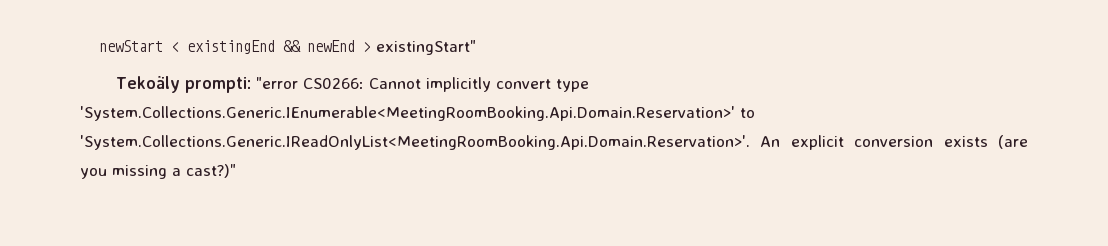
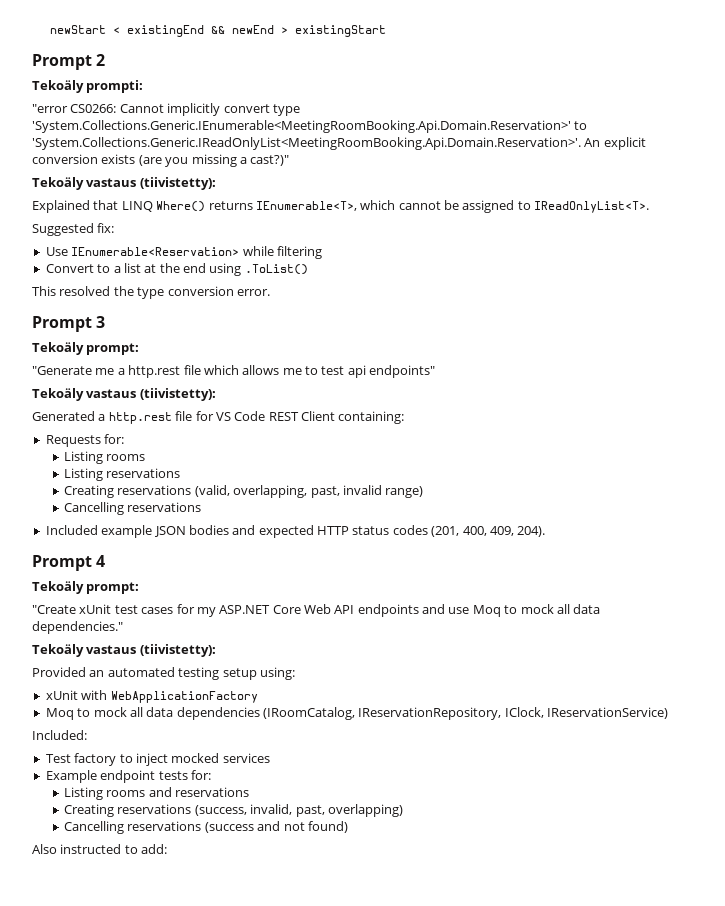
- newStart < existingEnd && newEnd > existingStart"
+ newStart < existingEnd && newEnd > existingStart
+ Prompt 2
- Tekoäly prompti: "error CS0266: Cannot implicitly convert type 'System.Collections.Generic.IEnumerable<MeetingRoomBooking.Api.Domain.Reservation>' to 'System.Collections.Generic.IReadOnlyList<MeetingRoomBooking.Api.Domain.Reservation>'. An explicit conversion exists (are you missing a cast?)"
+ Tekoäly prompti:
+ "error CS0266: Cannot implicitly convert type 'System.Collections.Generic.IEnumerable<MeetingRoomBooking.Api.Domain.Reservation>' to 'System.Collections.Generic.IReadOnlyList<MeetingRoomBooking.Api.Domain.Reservation>'. An explicit conversion exists (are you missing a cast?)"
+ Tekoäly vastaus (tiivistetty):
+ Explained that LINQ Where() returns IEnumerable<T>, which cannot be assigned to IReadOnlyList<T>.
+ Suggested fix:
+ Use IEnumerable<Reservation> while filtering
+ Convert to a list at the end using .ToList()
+ This resolved the type conversion error.
+ Prompt 3
+ Tekoäly prompt:
+ "Generate me a http.rest file which allows me to test api endpoints"
+ Tekoäly vastaus (tiivistetty):
+ Generated a http.rest file for VS Code REST Client containing:
+ Requests for:
+ Listing rooms
+ Listing reservations
+ Creating reservations (valid, overlapping, past, invalid range)
+ Cancelling reservations
+ Included example JSON bodies and expected HTTP status codes (201, 400, 409, 204).
+ Prompt 4
+ Tekoäly prompt:
+ "Create xUnit test cases for my ASP.NET Core Web API endpoints and use Moq to mock all data dependencies."
+ Tekoäly vastaus (tiivistetty):
+ Provided an automated testing setup using:
+ xUnit with WebApplicationFactory
+ Moq to mock all data dependencies (IRoomCatalog, IReservationRepository, IClock, IReservationService)
+ Included:
+ Test factory to inject mocked services
+ Example endpoint tests for:
+ Listing rooms and reservations
+ Creating reservations (success, invalid, past, overlapping)
+ Cancelling reservations (success and not found)
+ Also instructed to add:

